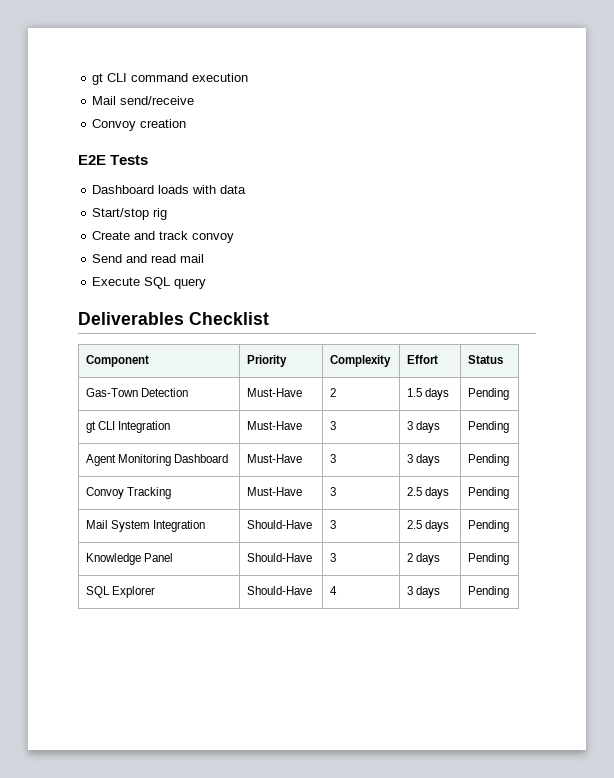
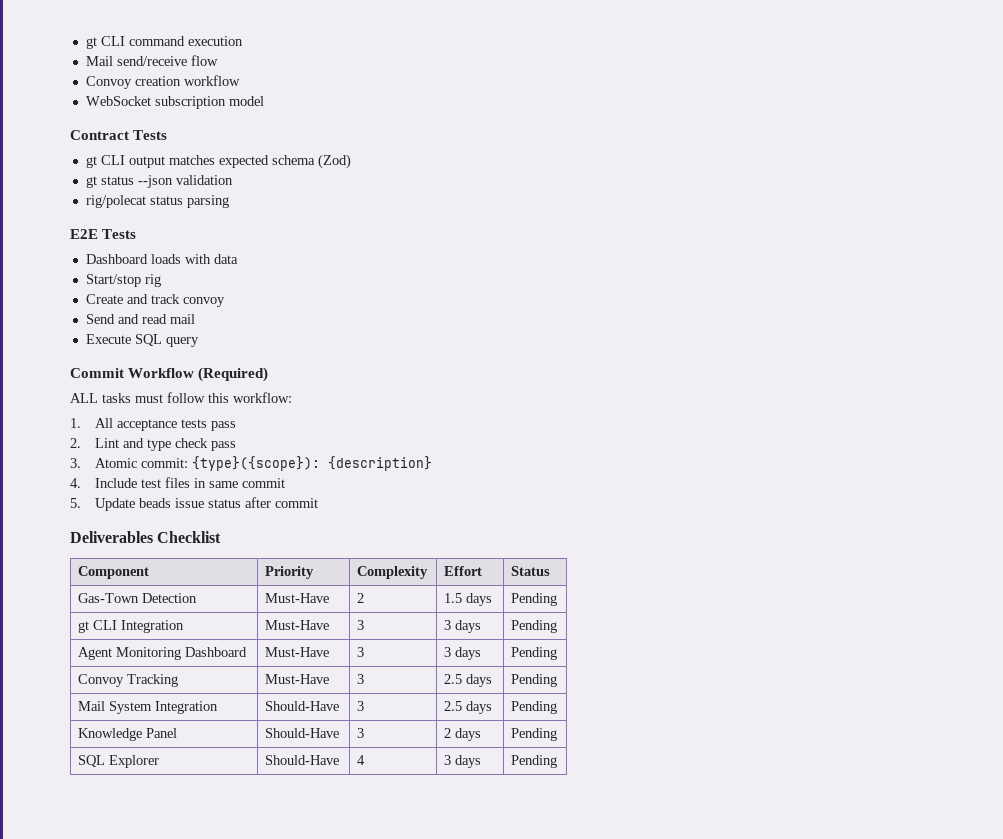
- Mail send/receive
+ Mail send/receive flow
- Convoy creation
+ Convoy creation workflow
+ WebSocket subscription model
+ Contract Tests
+ gt CLI output matches expected schema (Zod)
+ gt status --json validation
+ rig/polecat status parsing
+ Commit Workflow (Required)
+ ALL tasks must follow this workflow:
+ 1. All acceptance tests pass
+ 2. Lint and type check pass
+ 3. Atomic commit: {type}({scope}): {description}
+ 4. Include test files in same commit
+ 5. Update beads issue status after commit

